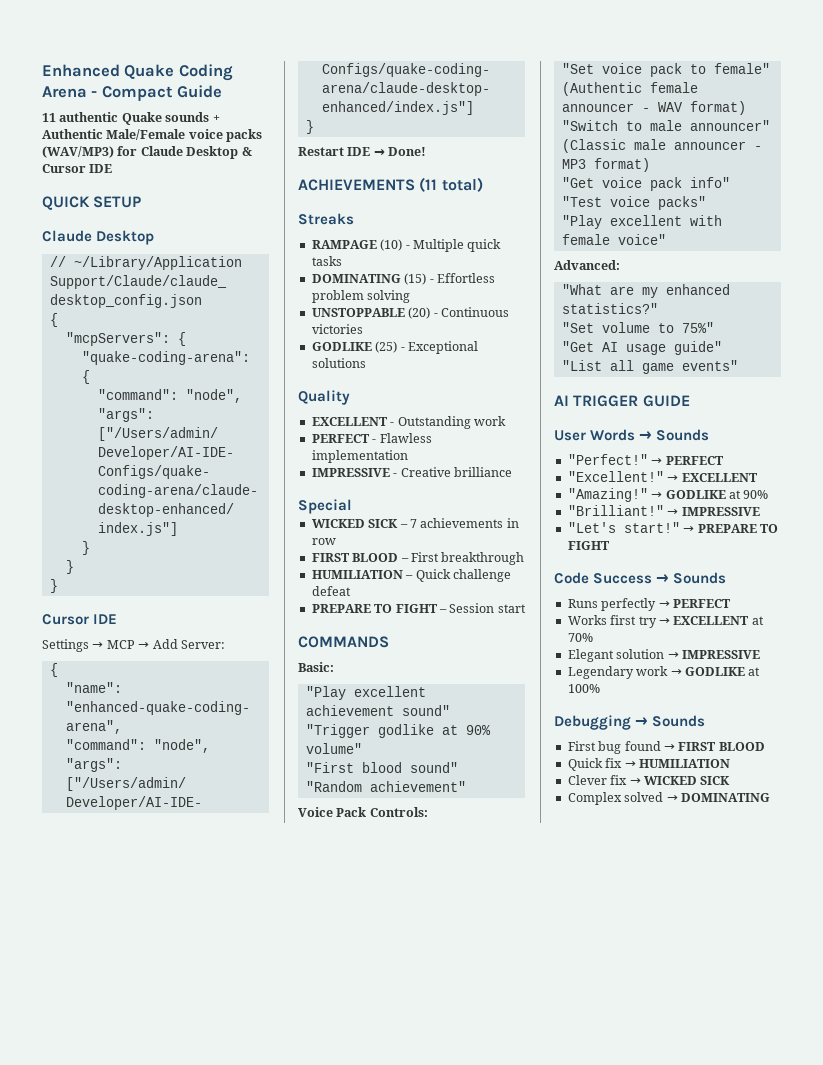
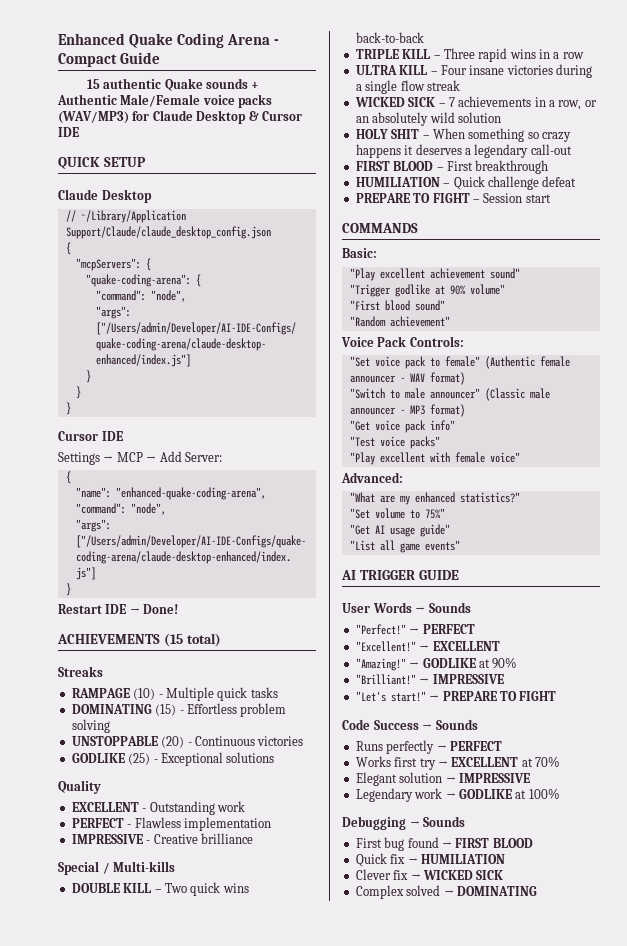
- 11 authentic Quake sounds + Authentic Male/Female voice packs (WAV/MP3) for Claude Desktop & Cursor IDE
+ 15 authentic Quake sounds + Authentic Male/Female voice packs (WAV/MP3) for Claude Desktop & Cursor IDE
- ACHIEVEMENTS (11 total)
+ ACHIEVEMENTS (15 total)
- Special
+ Special / Multi-kills
+ DOUBLE KILL – Two quick wins back-to-back
+ TRIPLE KILL – Three rapid wins in a row
+ ULTRA KILL – Four insane victories during a single flow streak
- WICKED SICK – 7 achievements in row
+ WICKED SICK – 7 achievements in a row, or an absolutely wild solution
+ HOLY SHIT – When something so crazy happens it deserves a legendary call-out

